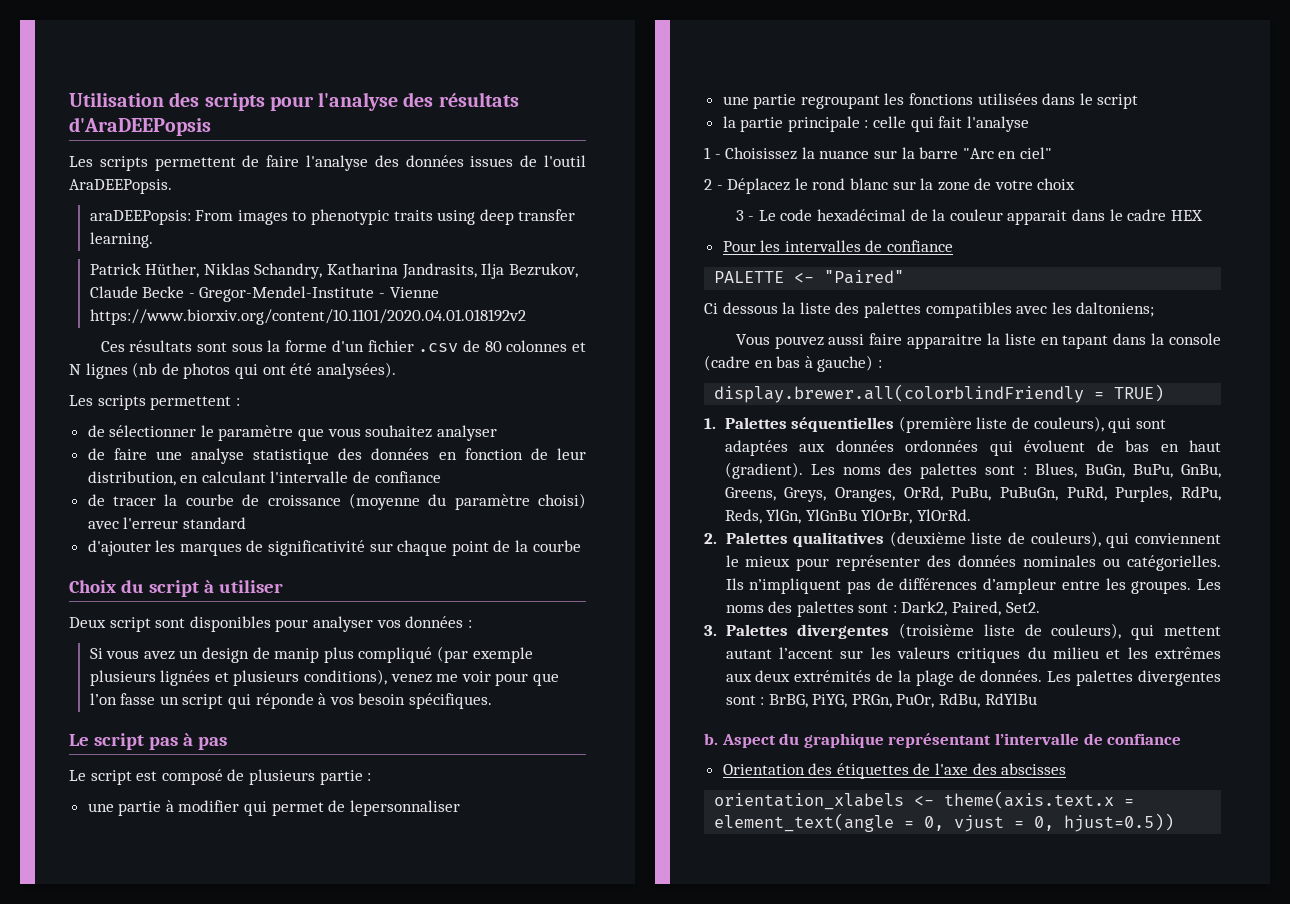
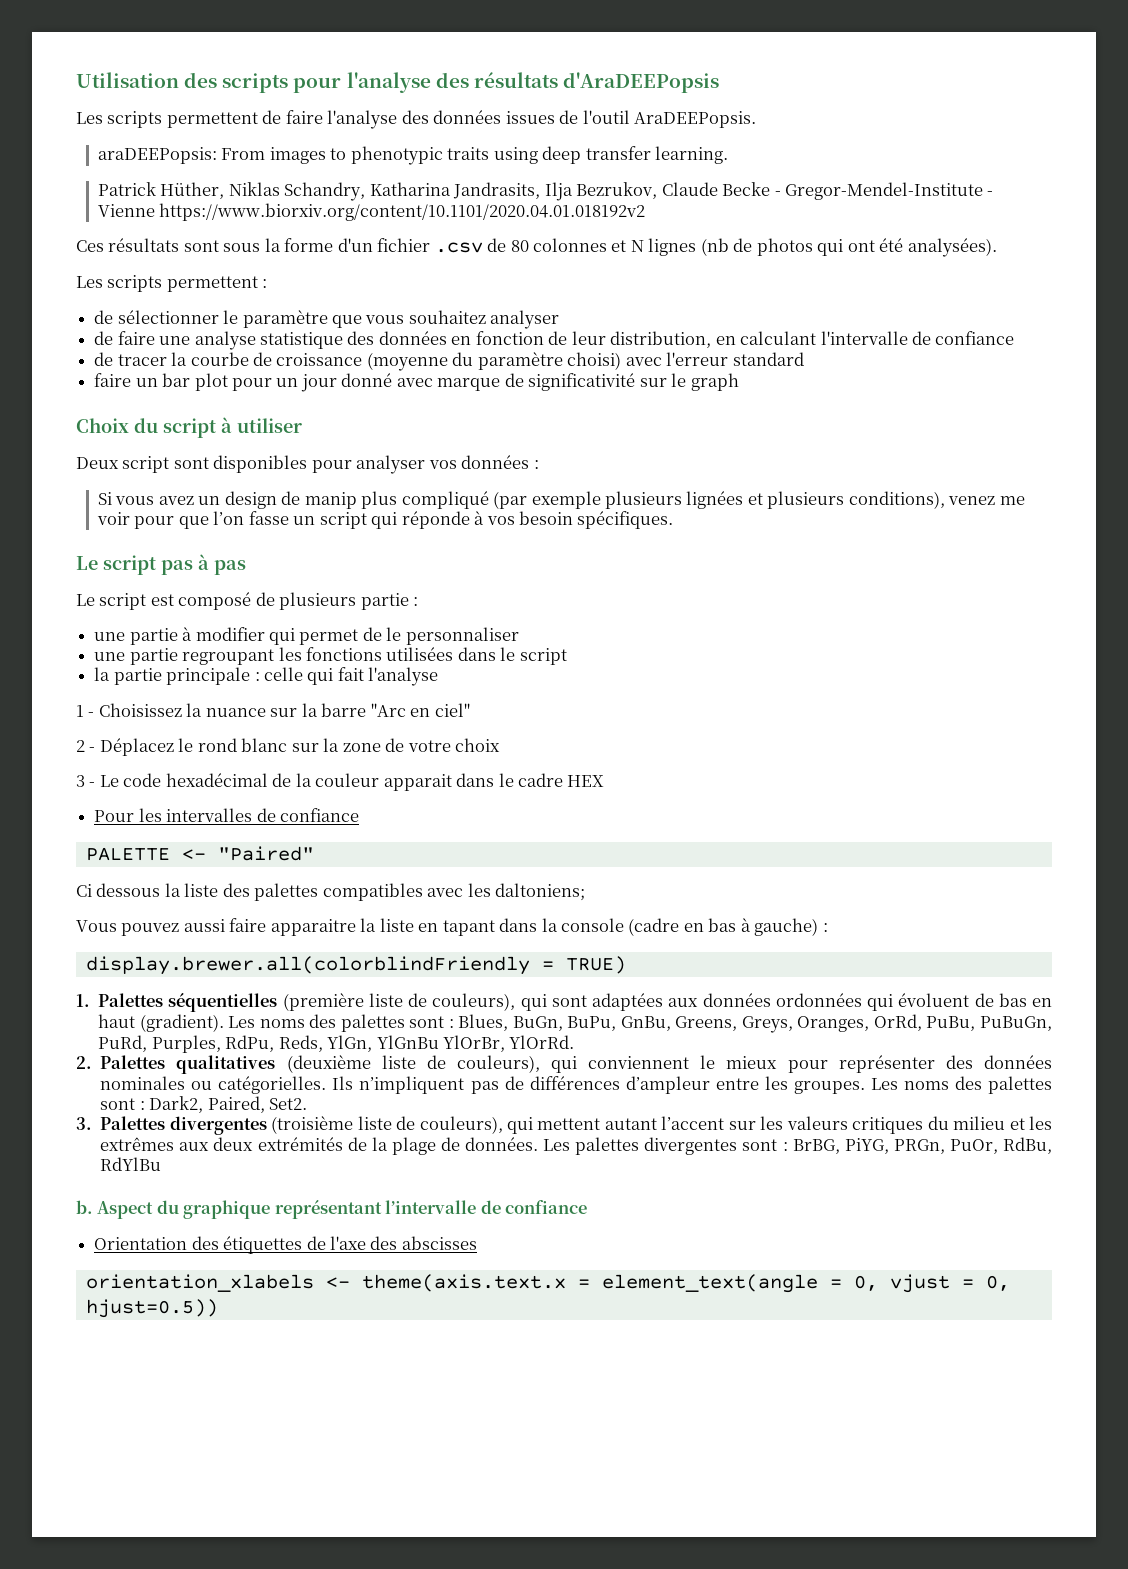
- d'ajouter les marques de significativité sur chaque point de la courbe
+ faire un bar plot pour un jour donné avec marque de significativité sur le graph
- une partie à modifier qui permet de lepersonnaliser
+ une partie à modifier qui permet de le personnaliser

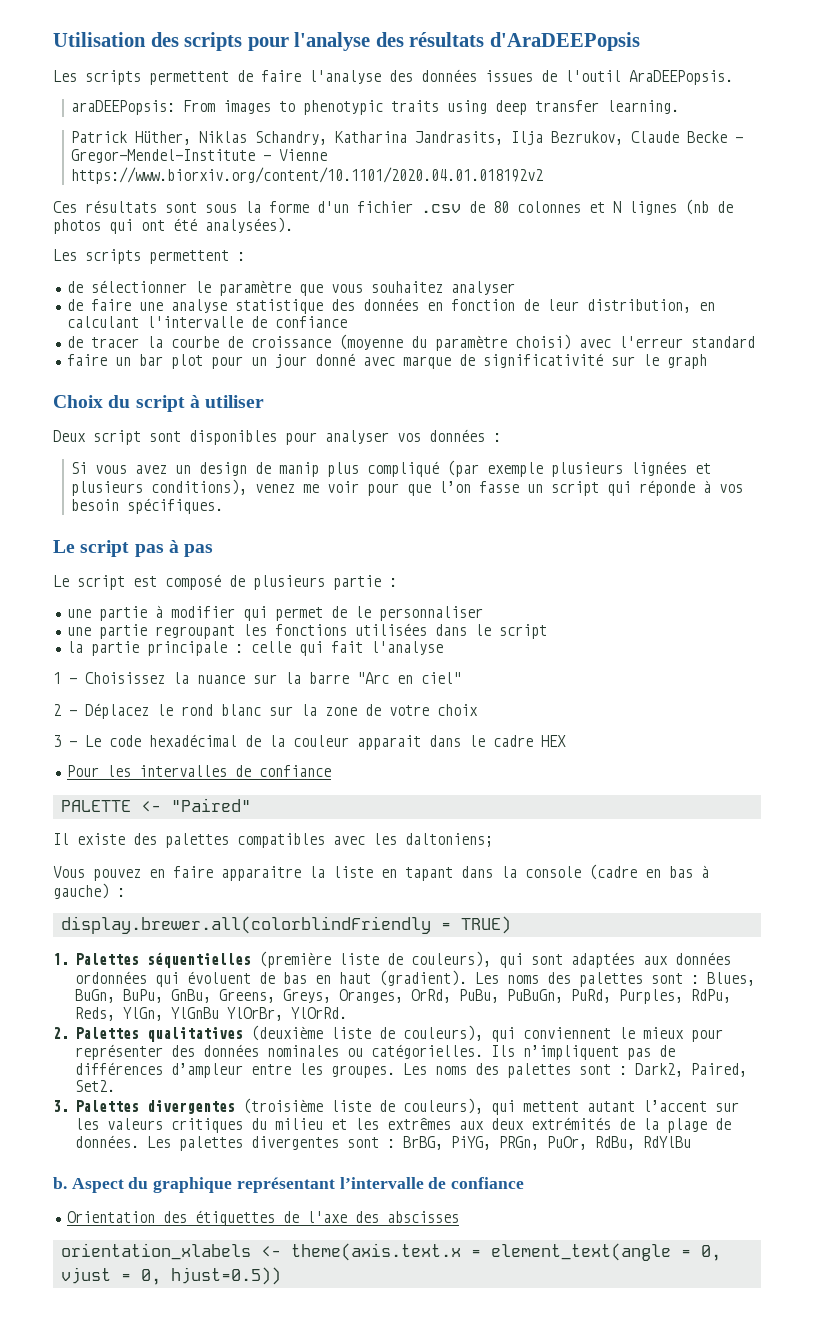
- Ci dessous la liste des palettes compatibles avec les daltoniens;
+ Il existe des palettes compatibles avec les daltoniens;
- Vous pouvez aussi faire apparaitre la liste en tapant dans la console (cadre en bas à gauche) :
+ Vous pouvez en faire apparaitre la liste en tapant dans la console (cadre en bas à gauche) :

